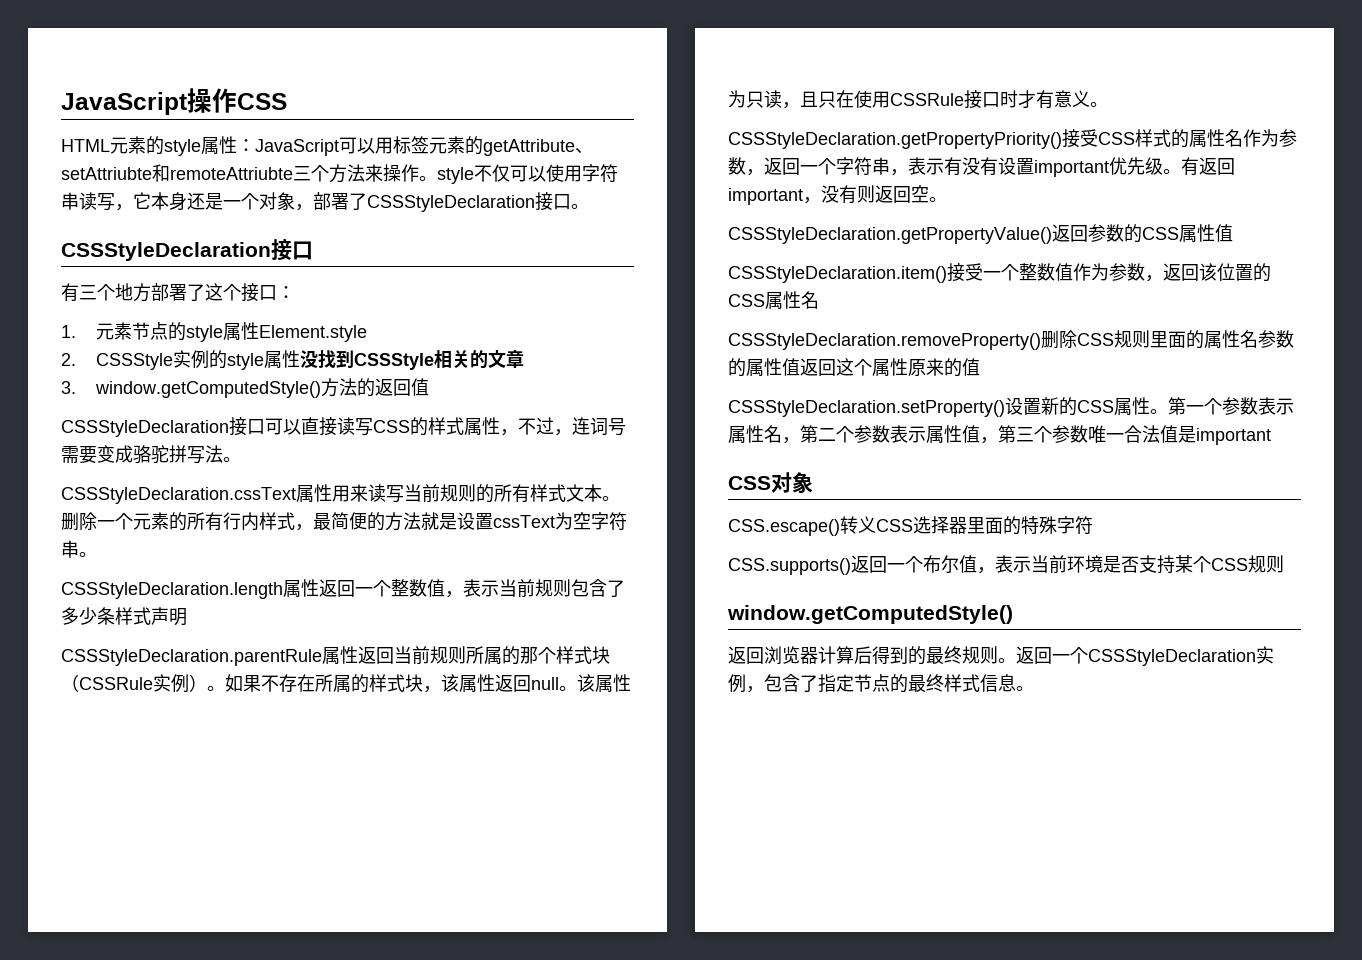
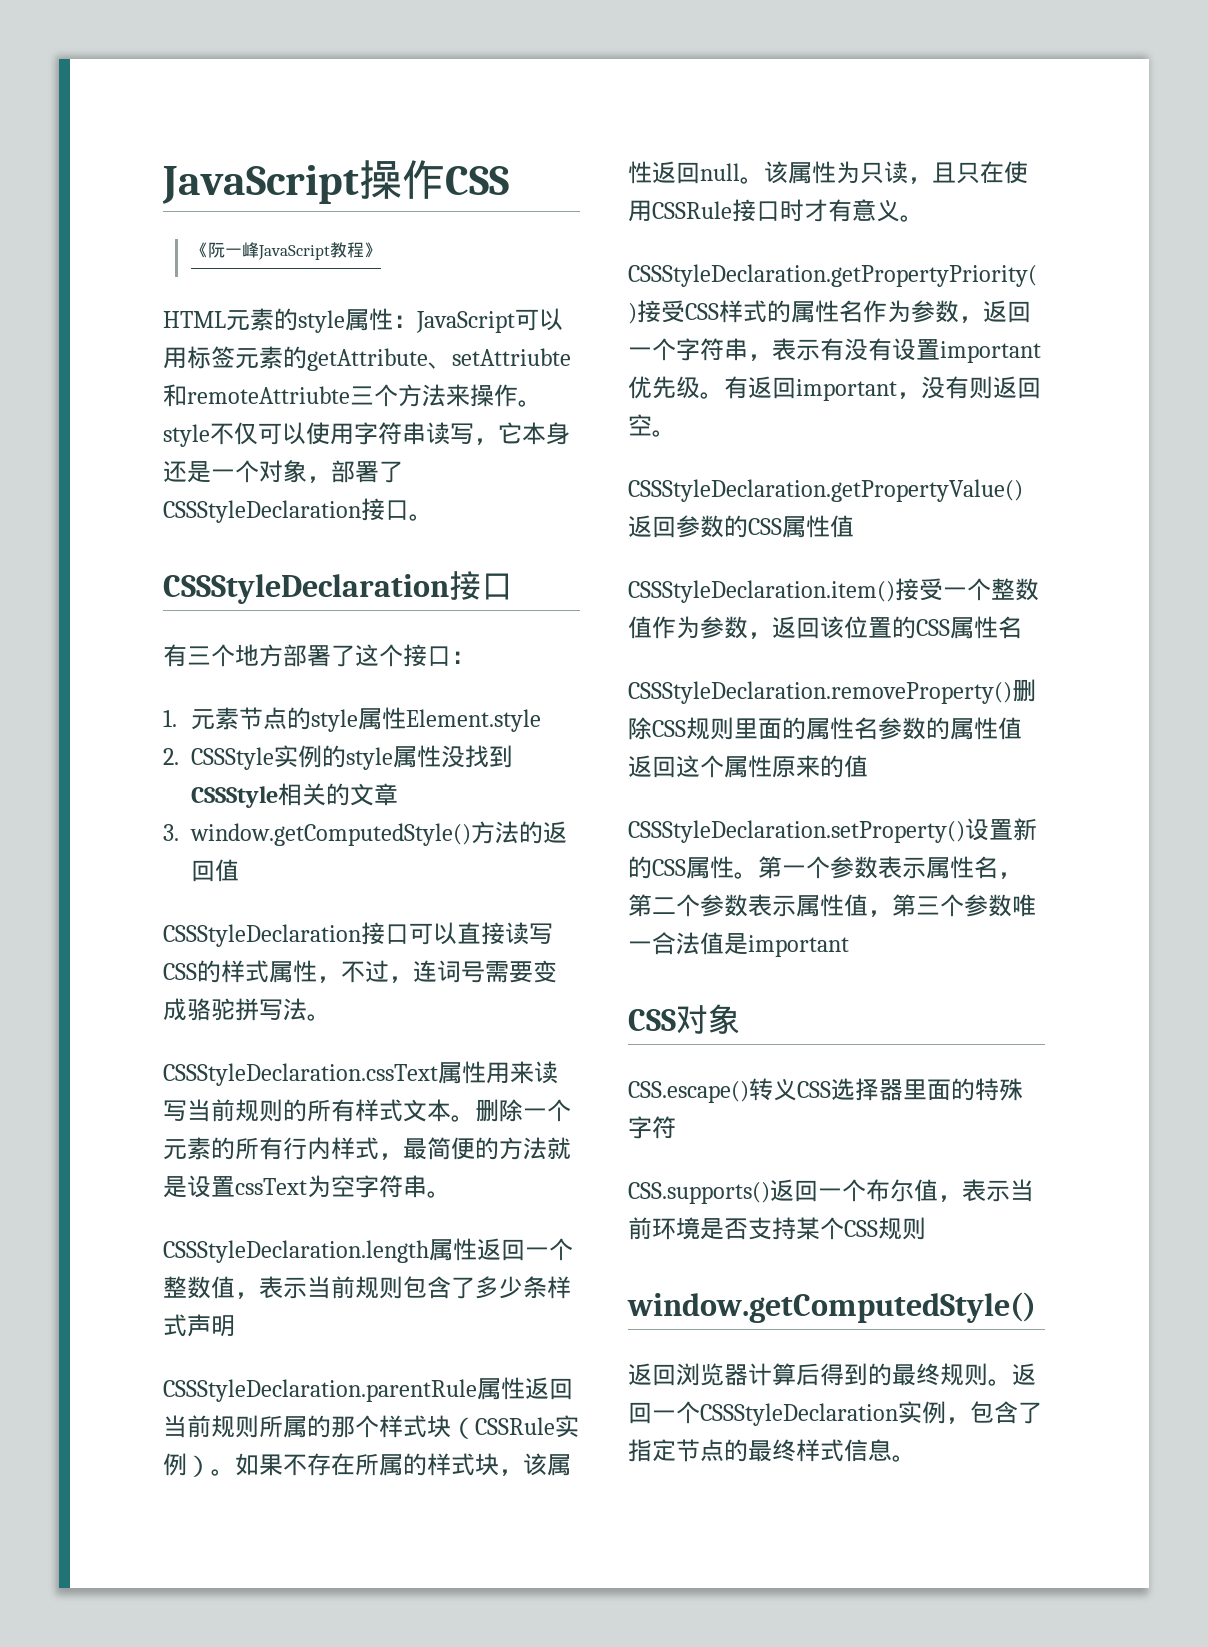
+ 《阮一峰JavaScript教程》

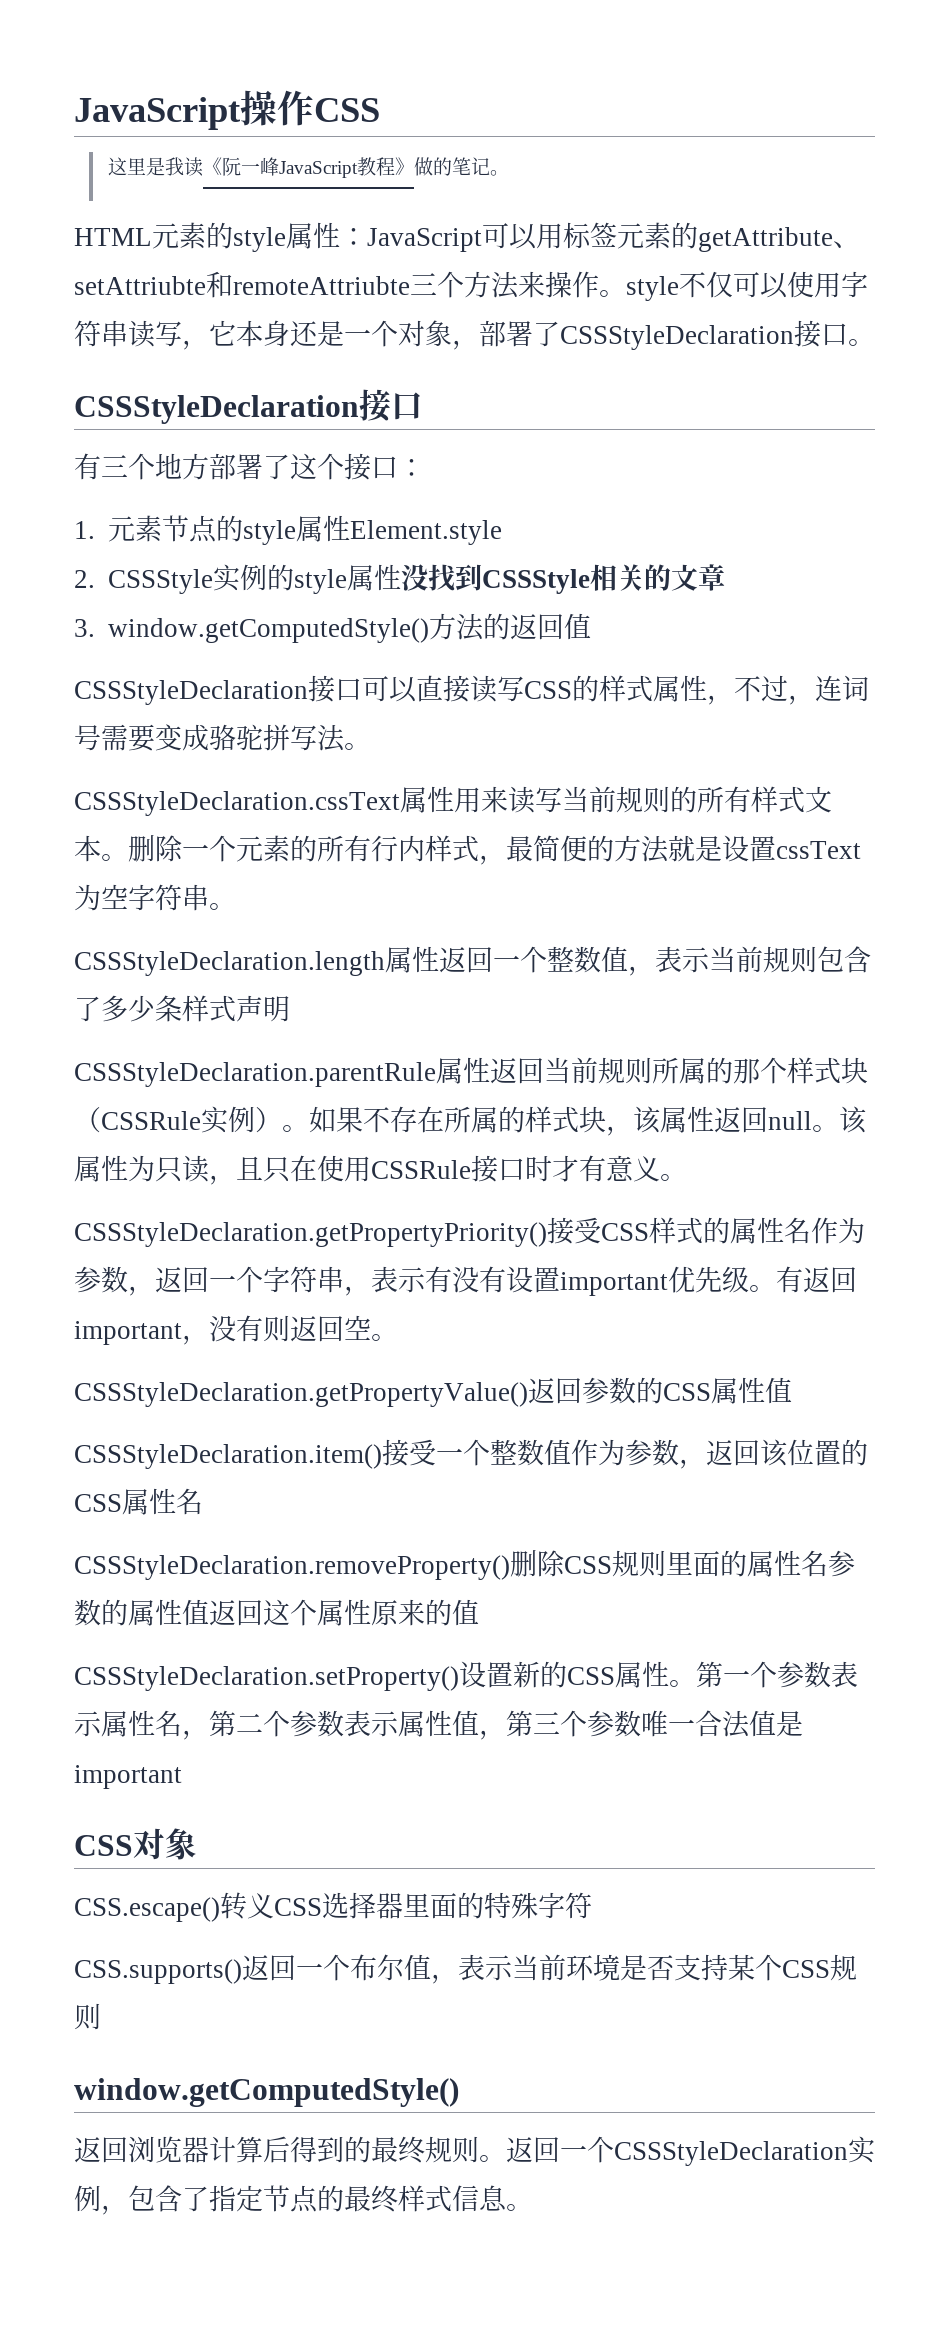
- 《阮一峰JavaScript教程》
+ 这里是我读《阮一峰JavaScript教程》做的笔记。

